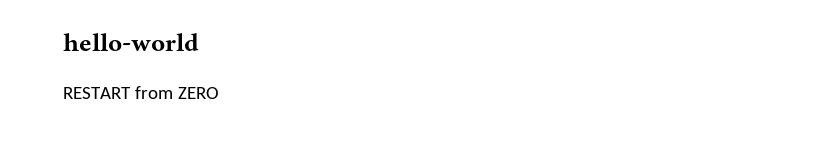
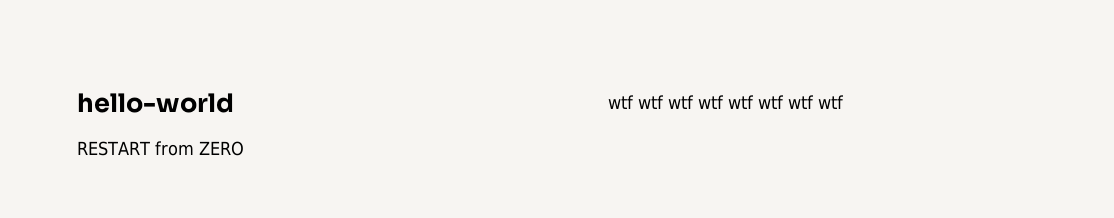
+ wtf wtf wtf wtf wtf wtf wtf wtf

